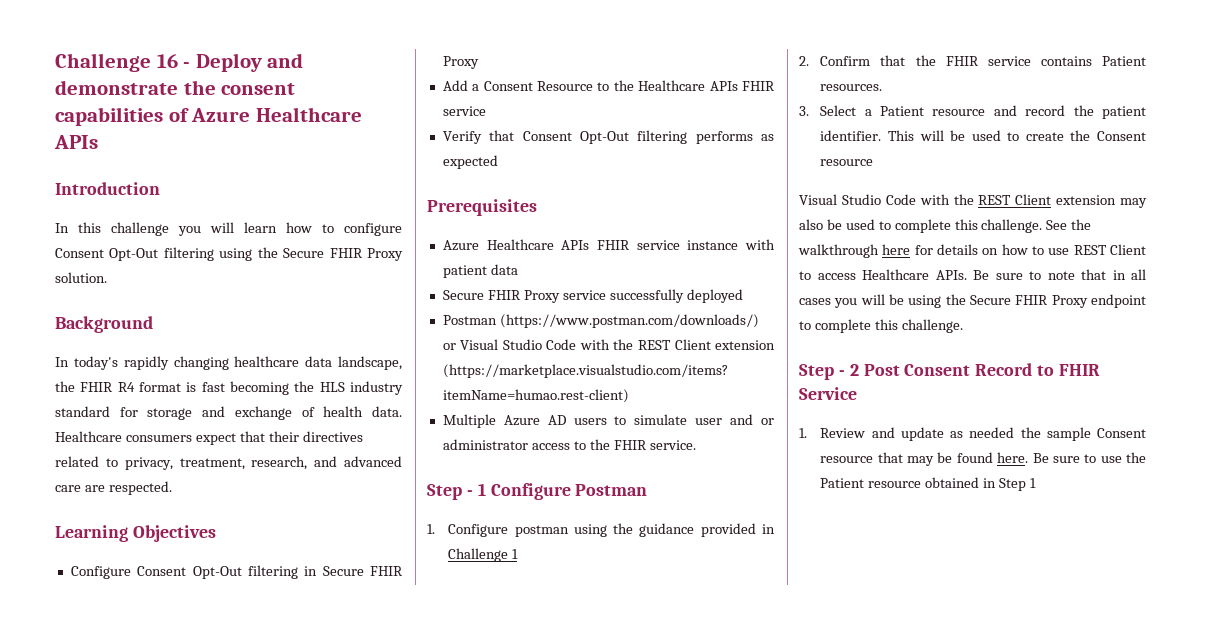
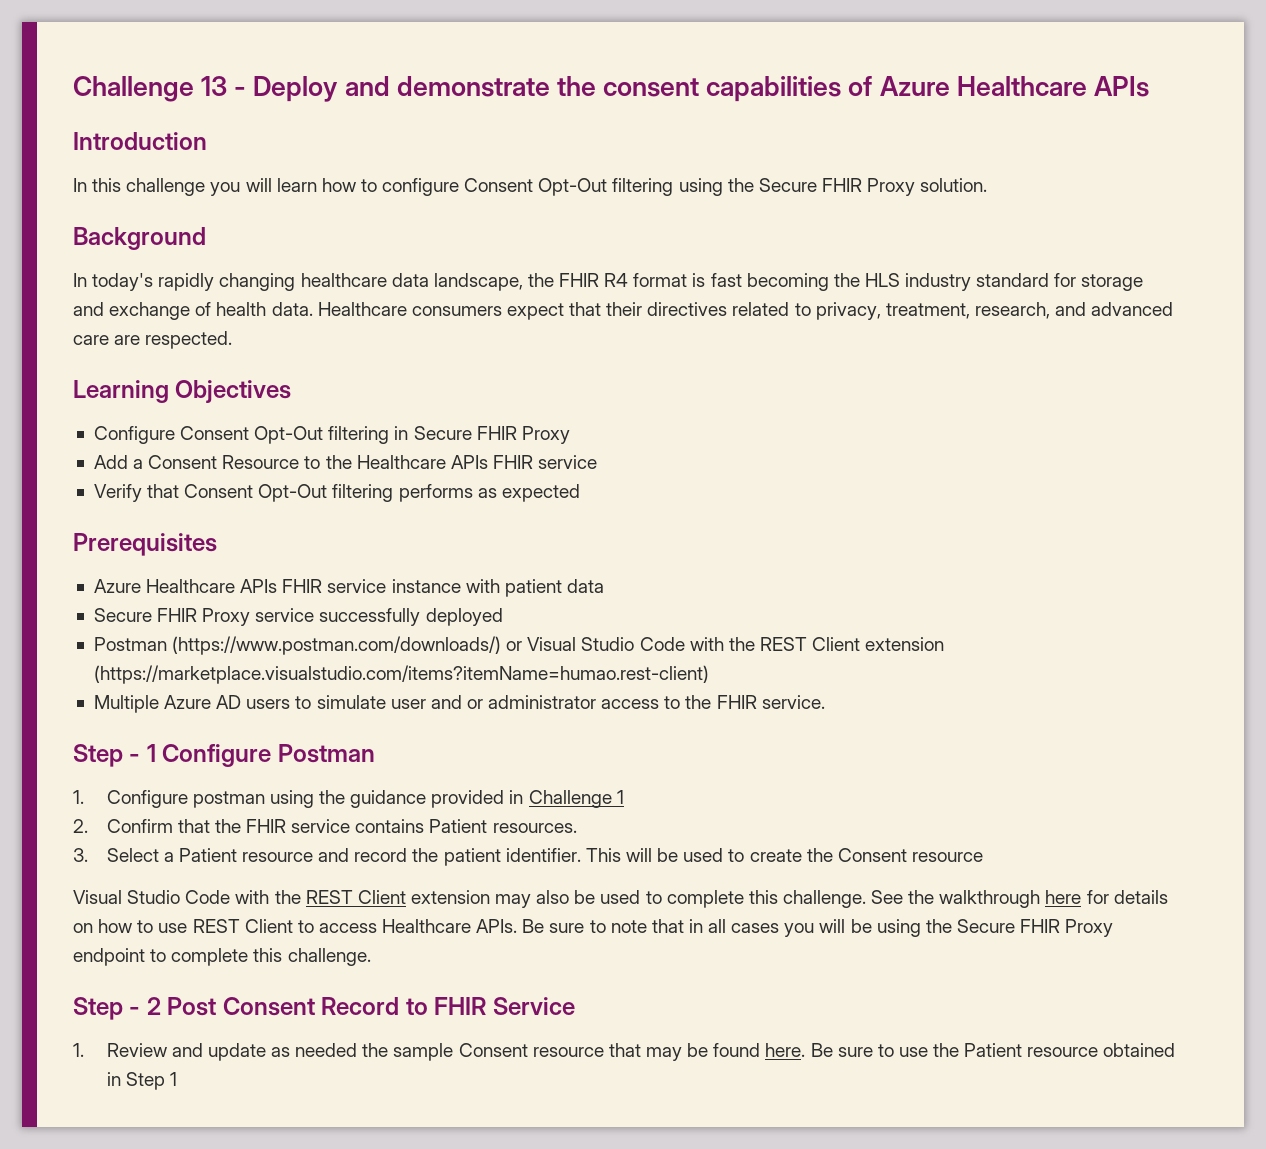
- Challenge 16 - Deploy and demonstrate the consent capabilities of Azure Healthcare APIs
+ Challenge 13 - Deploy and demonstrate the consent capabilities of Azure Healthcare APIs

